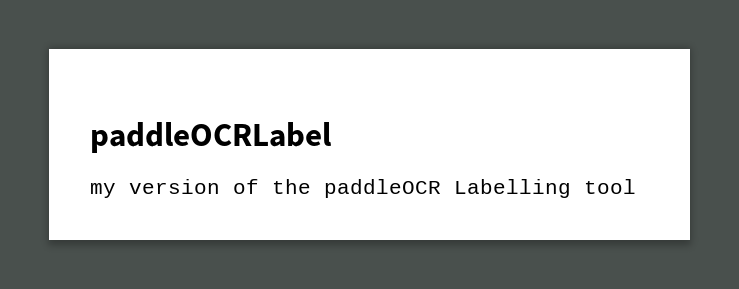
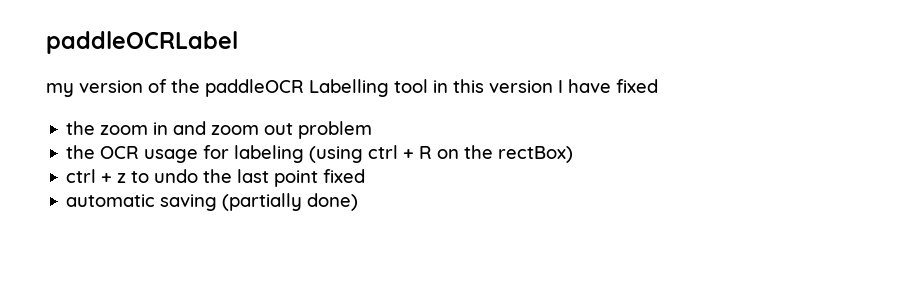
- my version of the paddleOCR Labelling tool
+ my version of the paddleOCR Labelling tool in this version I have fixed
+ the zoom in and zoom out problem
+ the OCR usage for labeling (using ctrl + R on the rectBox)
+ ctrl + z to undo the last point fixed
+ automatic saving (partially done)

